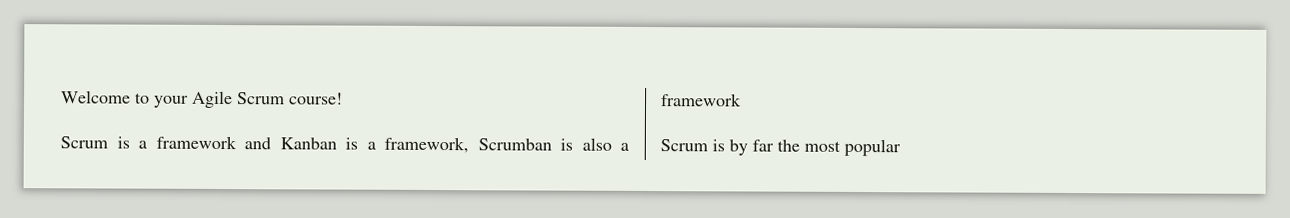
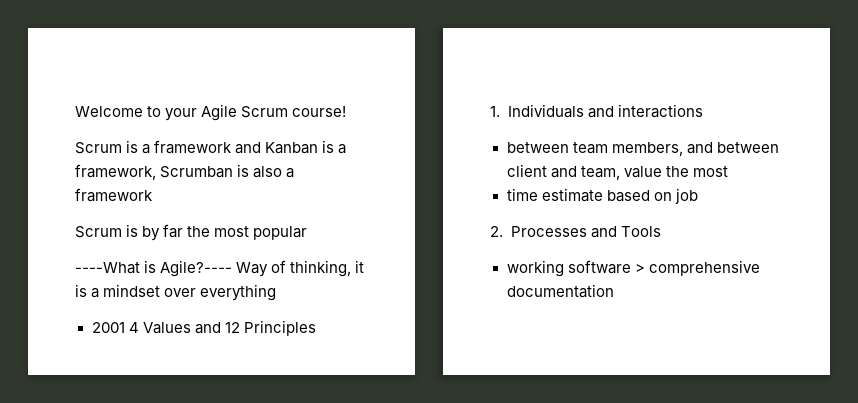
+ ----What is Agile?---- Way of thinking, it is a mindset over everything
+ 2001 4 Values and 12 Principles
+ 1. Individuals and interactions
+ between team members, and between client and team, value the most
+ time estimate based on job
+ 2. Processes and Tools
+ working software > comprehensive documentation

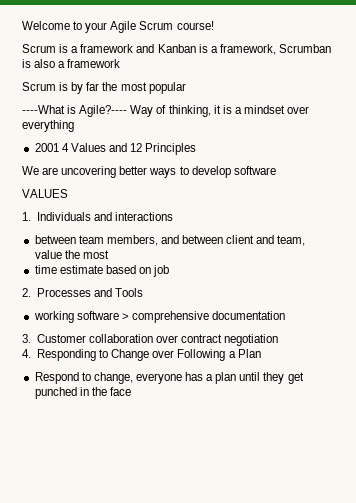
+ We are uncovering better ways to develop software
+ VALUES
+ 3. Customer collaboration over contract negotiation
+ 4. Responding to Change over Following a Plan
+ Respond to change, everyone has a plan until they get punched in the face

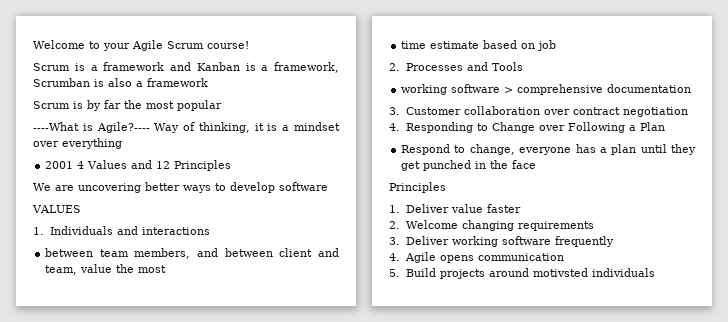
  Respond to change, everyone has a plan until they get punched in the face
+ Principles
+ 1. Deliver value faster
+ 2. Welcome changing requirements
+ 3. Deliver working software frequently
+ 4. Agile opens communication
+ 5. Build projects around motivsted individuals

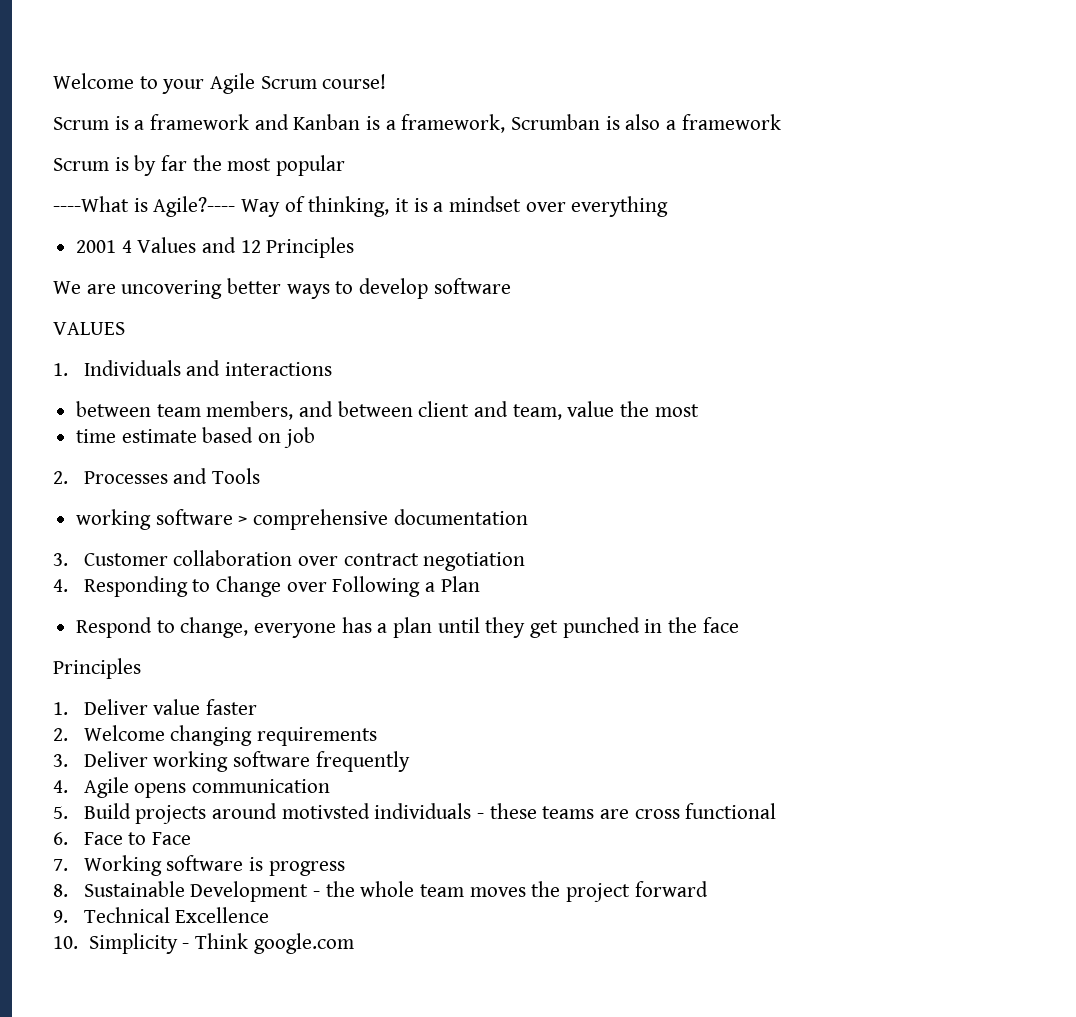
- 5. Build projects around motivsted individuals
+ 5. Build projects around motivsted individuals - these teams are cross functional
+ 6. Face to Face
+ 7. Working software is progress
+ 8. Sustainable Development - the whole team moves the project forward
+ 9. Technical Excellence
+ 10. Simplicity - Think google.com

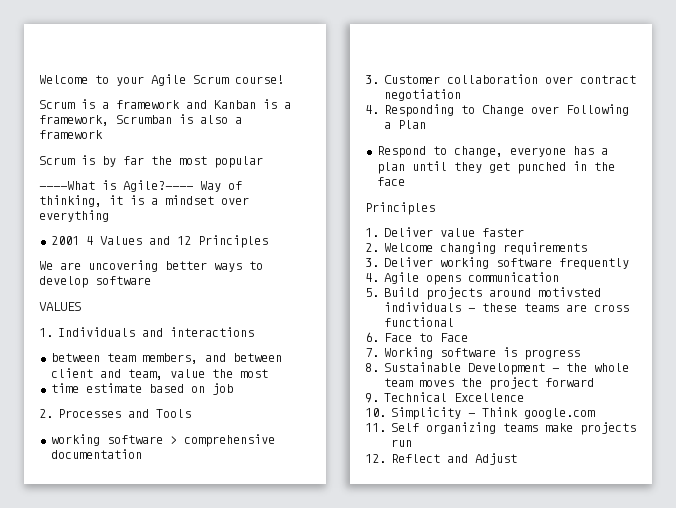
+ 11. Self organizing teams make projects run
+ 12. Reflect and Adjust

